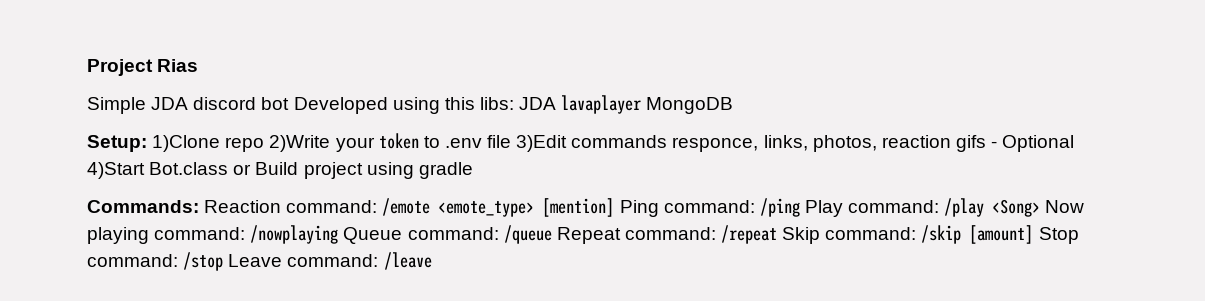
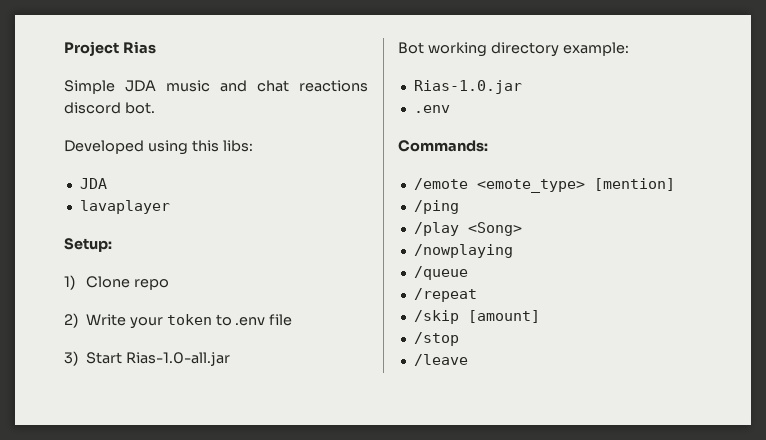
- Simple JDA discord bot Developed using this libs: JDA lavaplayer MongoDB
+ Simple JDA music and chat reactions discord bot.
+ Developed using this libs:
+ JDA
+ lavaplayer
- Setup: 1)Clone repo 2)Write your token to .env file 3)Edit commands responce, links, photos, reaction gifs - Optional 4)Start Bot.class or Build project using gradle
+ Setup:
+ 1) Clone repo
+ 2) Write your token to .env file
+ 3) Start Rias-1.0-all.jar
+ Bot working directory example:
+ Rias-1.0.jar
+ .env
- Commands: Reaction command: /emote <emote_type> [mention] Ping command: /ping Play command: /play <Song> Now playing command: /nowplaying Queue command: /queue Repeat command: /repeat Skip command: /skip [amount] Stop command: /stop Leave command: /leave
+ Commands:
+ /emote <emote_type> [mention]
+ /ping
+ /play <Song>
+ /nowplaying
+ /queue
+ /repeat
+ /skip [amount]
+ /stop
+ /leave

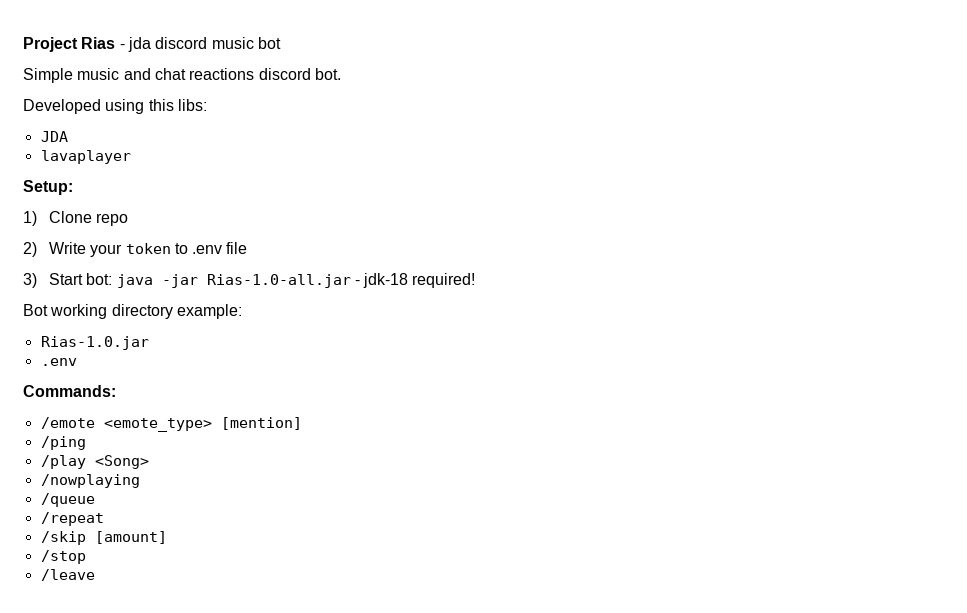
- Project Rias
+ Project Rias - jda discord music bot
- Simple JDA music and chat reactions discord bot.
+ Simple music and chat reactions discord bot.
- 3) Start Rias-1.0-all.jar
+ 3) Start bot: java -jar Rias-1.0-all.jar - jdk-18 required!

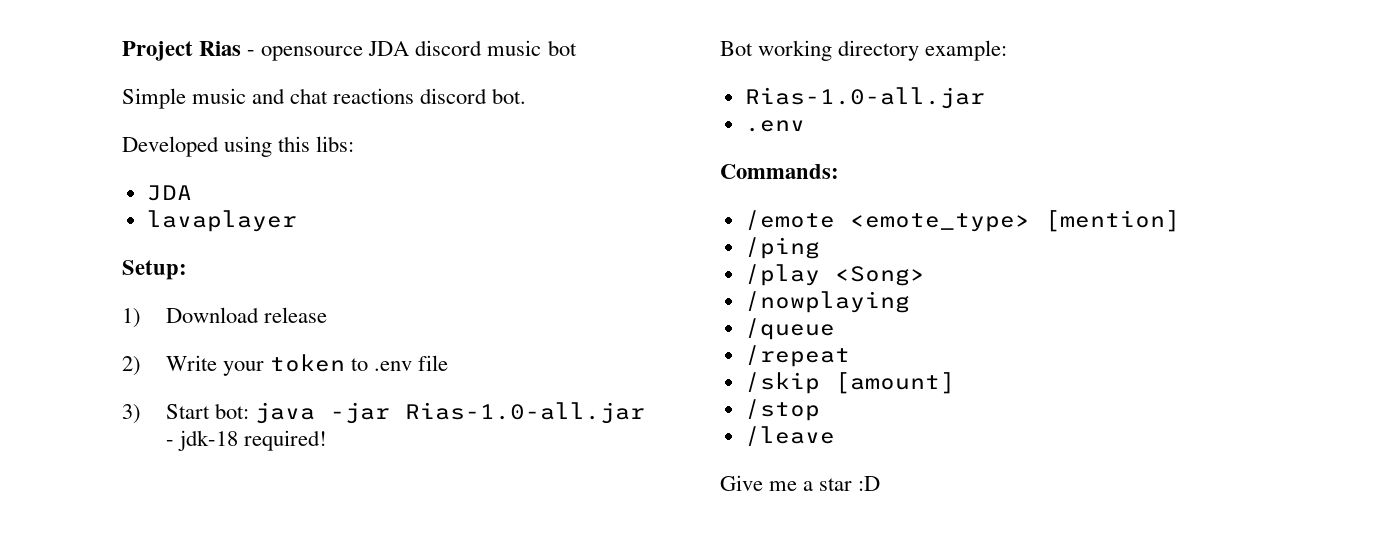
- Project Rias - jda discord music bot
+ Project Rias - opensource JDA discord music bot
- 1) Clone repo
+ 1) Download release
  Bot working directory example:
- Rias-1.0.jar
+ Rias-1.0-all.jar
+ Give me a star :D

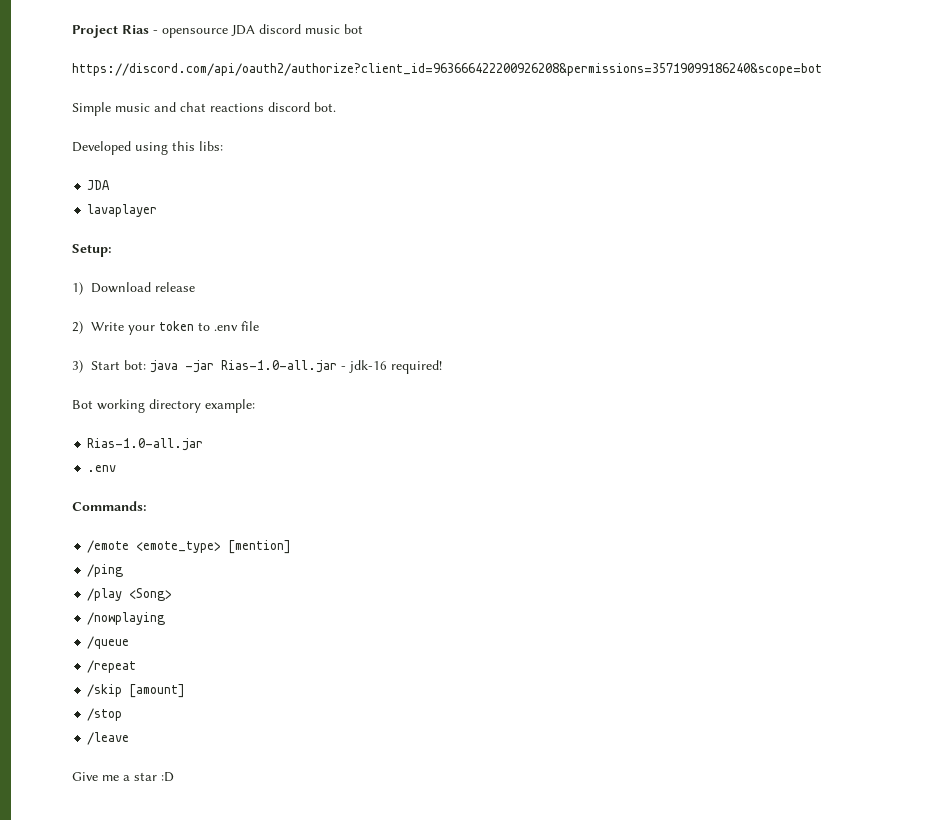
+ https://discord.com/api/oauth2/authorize?client_id=963666422200926208&permissions=35719099186240&scope=bot
- 3) Start bot: java -jar Rias-1.0-all.jar - jdk-18 required!
+ 3) Start bot: java -jar Rias-1.0-all.jar - jdk-16 required!

